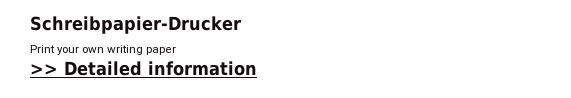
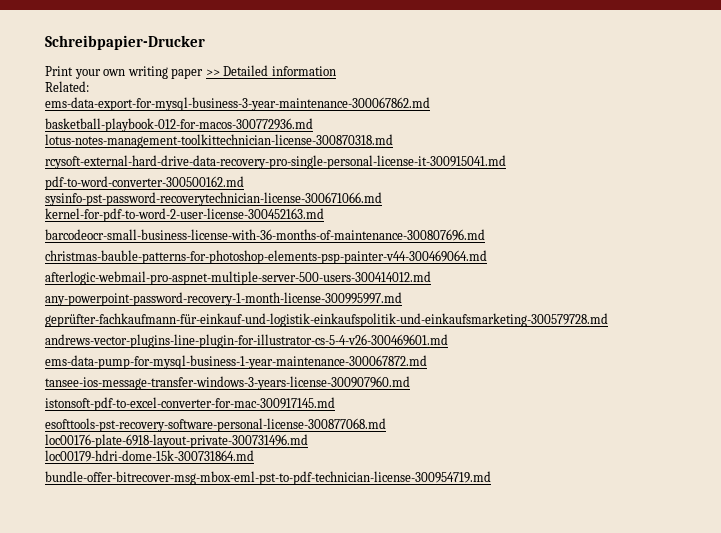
- Print your own writing paper
- >> Detailed information
+ Print your own writing paper >> Detailed information
+ Related:
+ ems-data-export-for-mysql-business-3-year-maintenance-300067862.md
+ basketball-playbook-012-for-macos-300772936.md
+ lotus-notes-management-toolkittechnician-license-300870318.md
+ rcysoft-external-hard-drive-data-recovery-pro-single-personal-license-it-300915041.md
+ pdf-to-word-converter-300500162.md
+ sysinfo-pst-password-recoverytechnician-license-300671066.md
+ kernel-for-pdf-to-word-2-user-license-300452163.md
+ barcodeocr-small-business-license-with-36-months-of-maintenance-300807696.md
+ christmas-bauble-patterns-for-photoshop-elements-psp-painter-v44-300469064.md
+ afterlogic-webmail-pro-aspnet-multiple-server-500-users-300414012.md
+ any-powerpoint-password-recovery-1-month-license-300995997.md
+ geprüfter-fachkaufmann-für-einkauf-und-logistik-einkaufspolitik-und-einkaufsmarketing-300579728.md
+ andrews-vector-plugins-line-plugin-for-illustrator-cs-5-4-v26-300469601.md
+ ems-data-pump-for-mysql-business-1-year-maintenance-300067872.md
+ tansee-ios-message-transfer-windows-3-years-license-300907960.md
+ istonsoft-pdf-to-excel-converter-for-mac-300917145.md
+ esofttools-pst-recovery-software-personal-license-300877068.md
+ loc00176-plate-6918-layout-private-300731496.md
+ loc00179-hdri-dome-15k-300731864.md
+ bundle-offer-bitrecover-msg-mbox-eml-pst-to-pdf-technician-license-300954719.md

